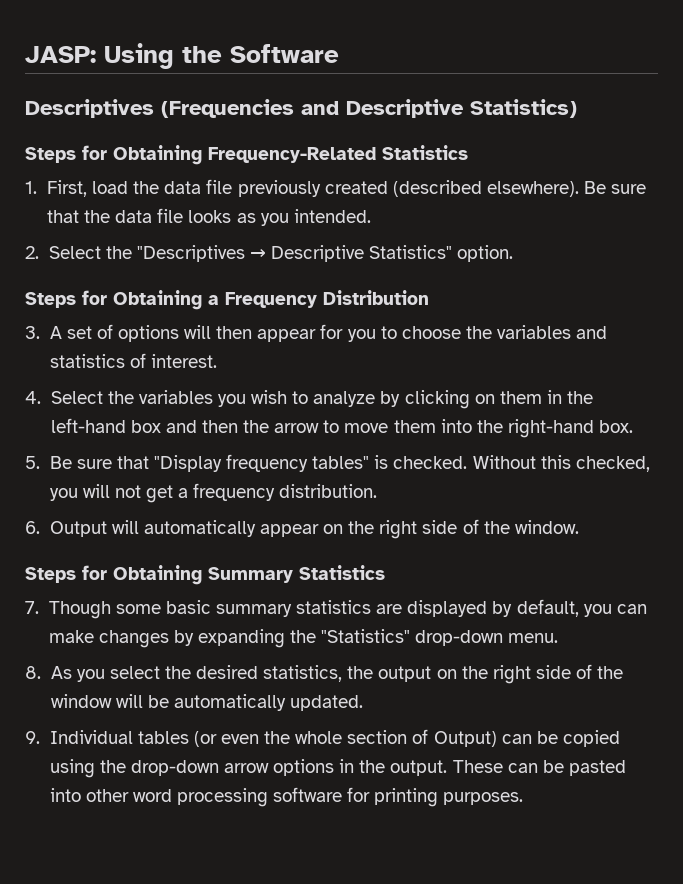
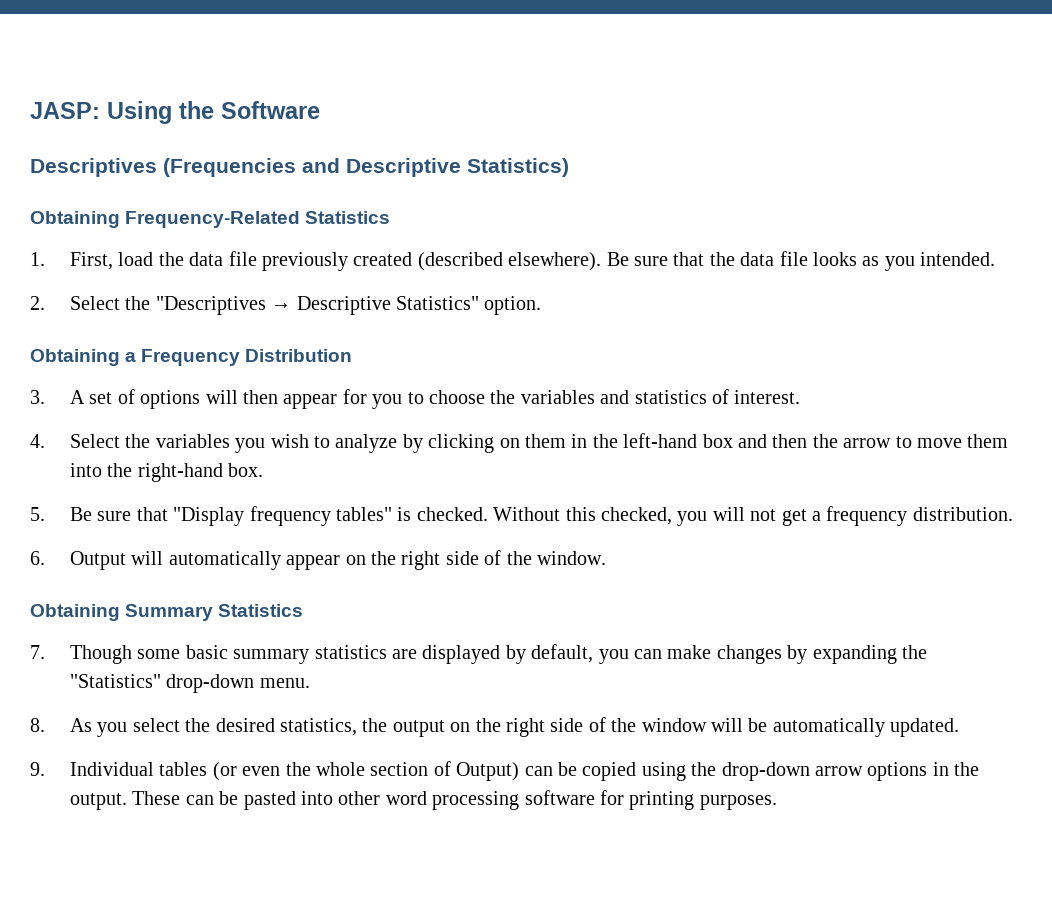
- Steps for Obtaining Frequency-Related Statistics
+ Obtaining Frequency-Related Statistics
- Steps for Obtaining a Frequency Distribution
+ Obtaining a Frequency Distribution
- Steps for Obtaining Summary Statistics
+ Obtaining Summary Statistics

